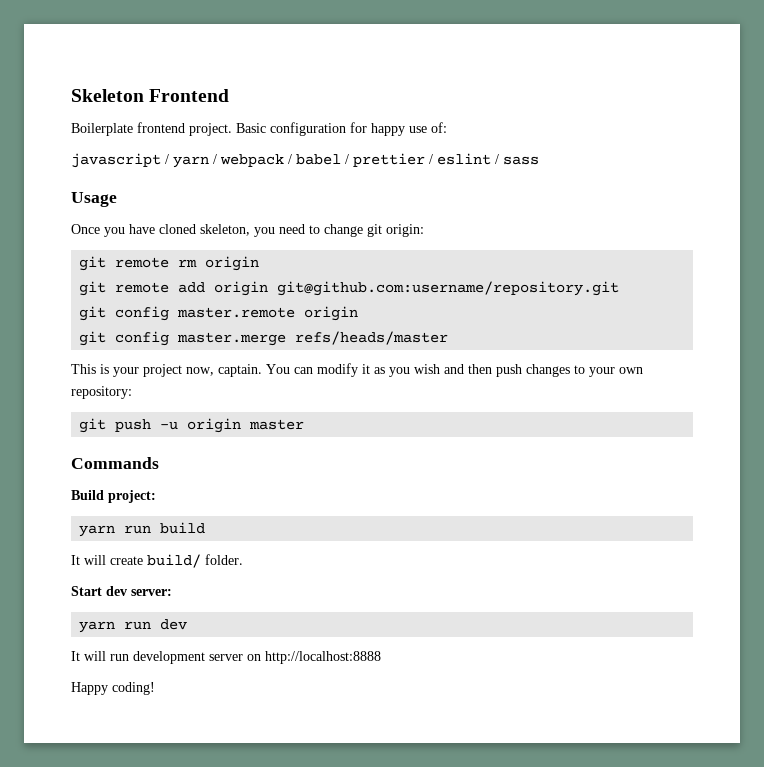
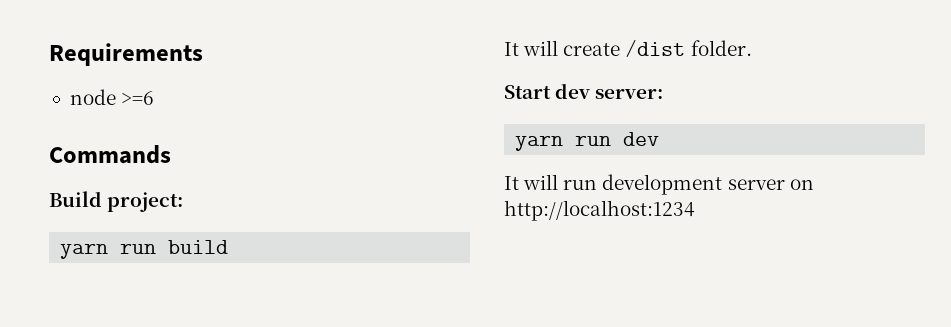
- Skeleton Frontend
- Boilerplate frontend project. Basic configuration for happy use of:
- javascript / yarn / webpack / babel / prettier / eslint / sass
- Usage
- Once you have cloned skeleton, you need to change git origin:
- git remote rm origin
- git remote add origin git@github.com:username/repository.git
- git config master.remote origin
- git config master.merge refs/heads/master
- This is your project now, captain. You can modify it as you wish and then push changes to your own repository:
- git push -u origin master
+ Requirements
+ node >=6
- It will create build/ folder.
+ It will create /dist folder.
- It will run development server on http://localhost:8888
- Happy coding!
+ It will run development server on http://localhost:1234

